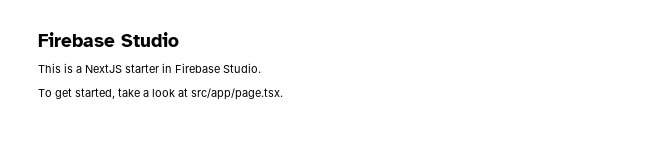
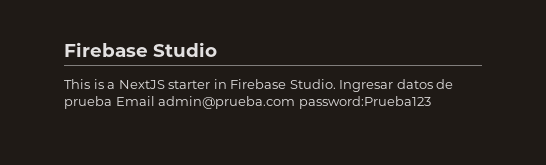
- This is a NextJS starter in Firebase Studio.
- To get started, take a look at src/app/page.tsx.
+ This is a NextJS starter in Firebase Studio. Ingresar datos de prueba Email admin@prueba.com password:Prueba123

